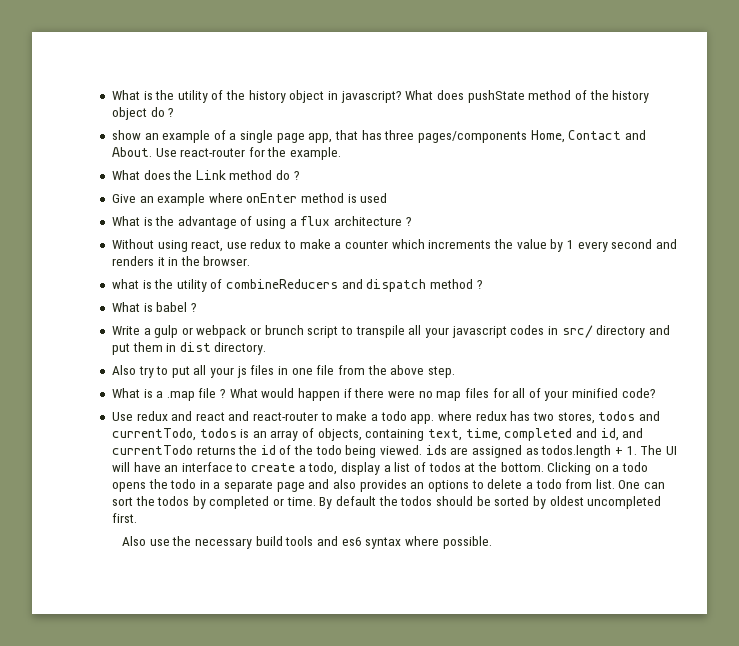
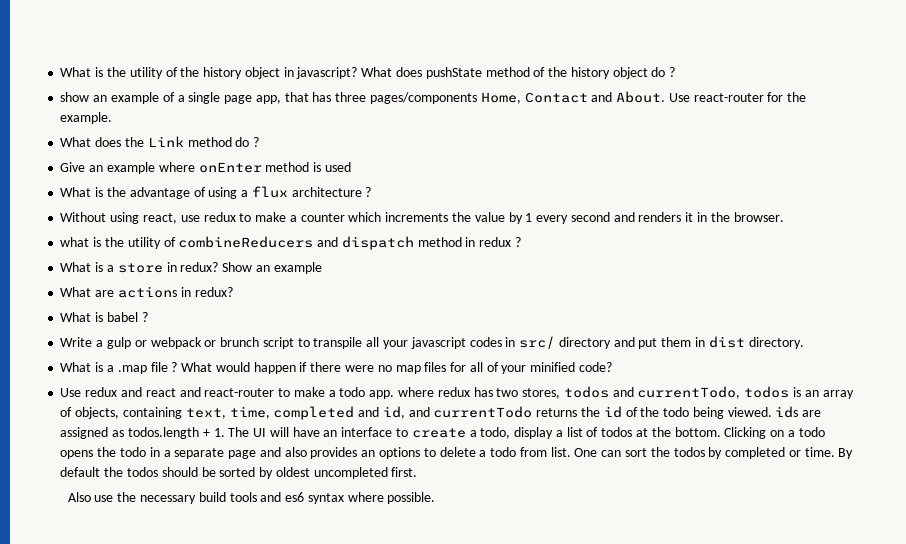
- what is the utility of combineReducers and dispatch method ?
+ what is the utility of combineReducers and dispatch method in redux ?
+ What is a store in redux? Show an example
+ What are actions in redux?
- Also try to put all your js files in one file from the above step.

